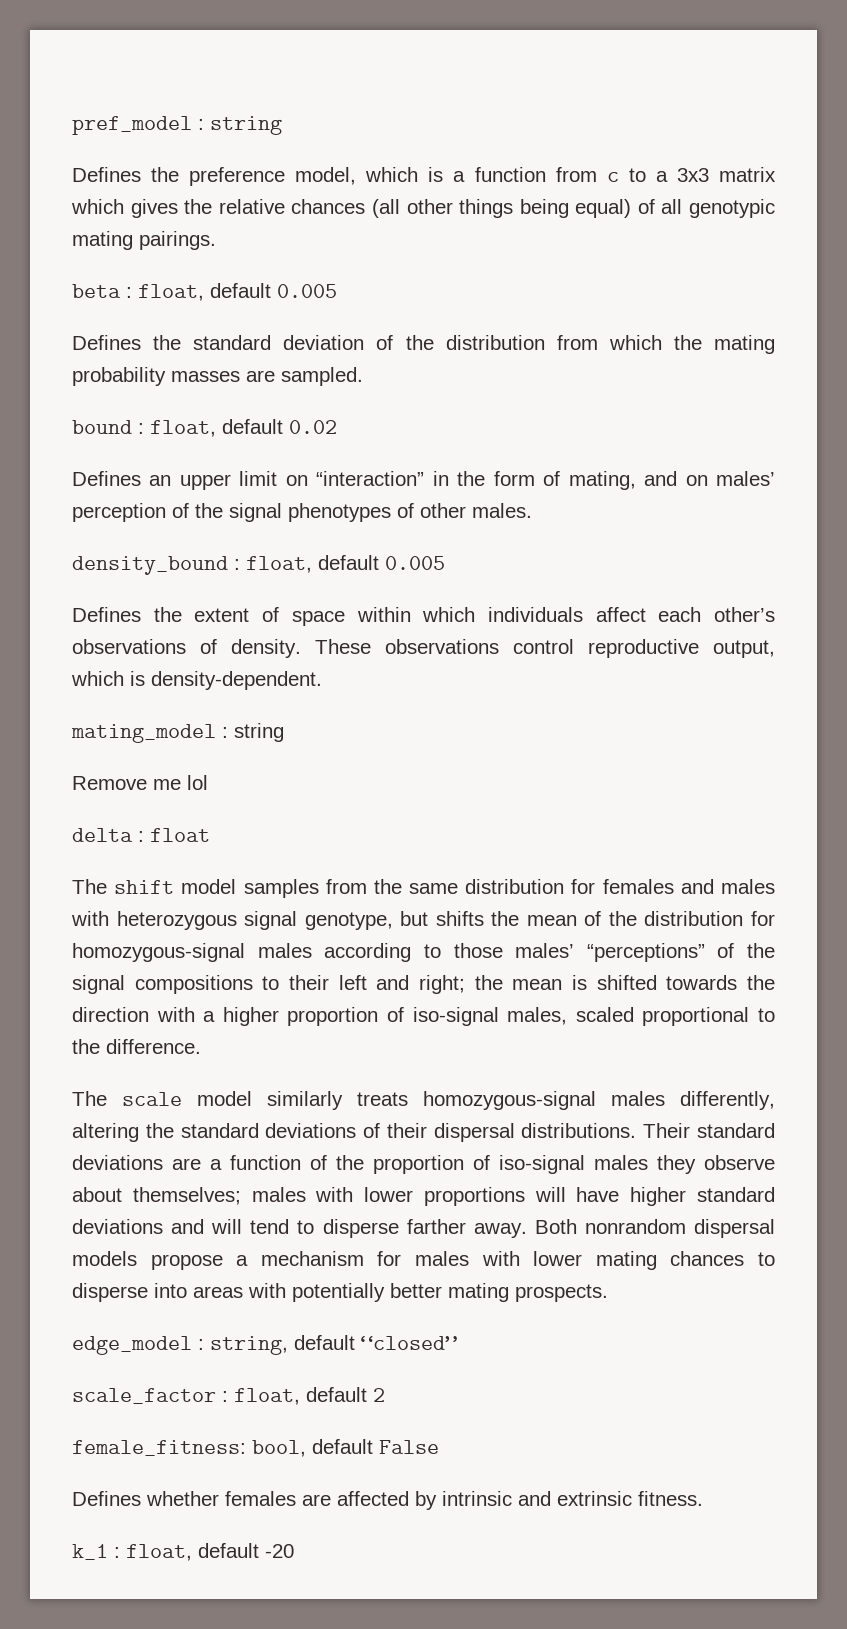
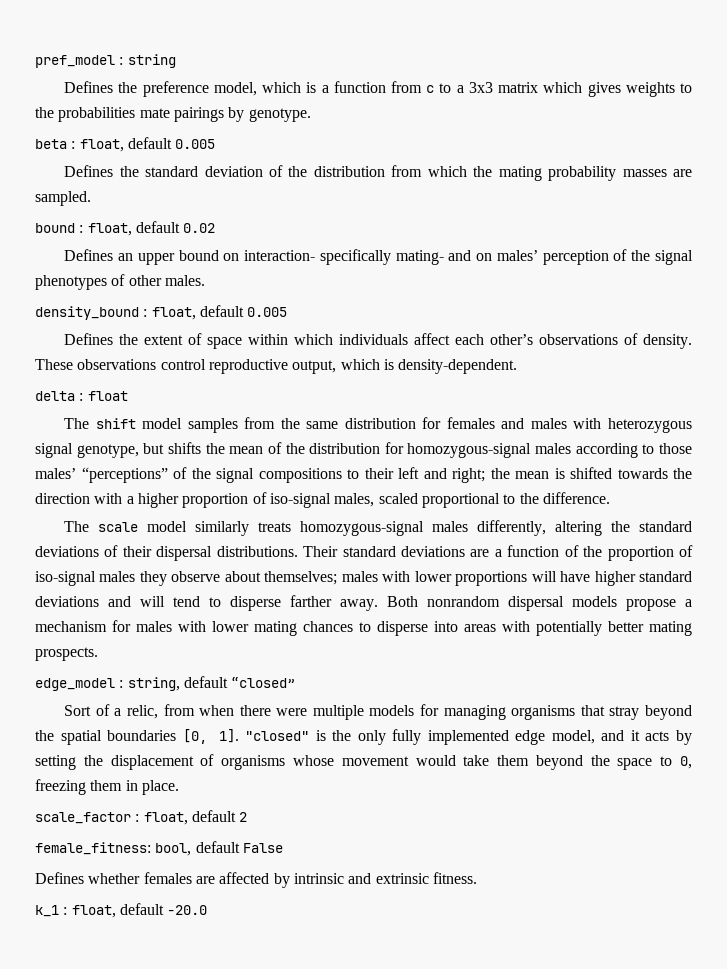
- Defines the preference model, which is a function from c to a 3x3 matrix which gives the relative chances (all other things being equal) of all genotypic mating pairings.
+ Defines the preference model, which is a function from c to a 3x3 matrix which gives weights to the probabilities mate pairings by genotype.
- Defines an upper limit on “interaction” in the form of mating, and on males’ perception of the signal phenotypes of other males.
+ Defines an upper bound on interaction- specifically mating- and on males’ perception of the signal phenotypes of other males.
- mating_model : string
- Remove me lol
+ Sort of a relic, from when there were multiple models for managing organisms that stray beyond the spatial boundaries [0, 1]. "closed" is the only fully implemented edge model, and it acts by setting the displacement of organisms whose movement would take them beyond the space to 0, freezing them in place.
- k_1 : float, default -20
+ k_1 : float, default -20.0

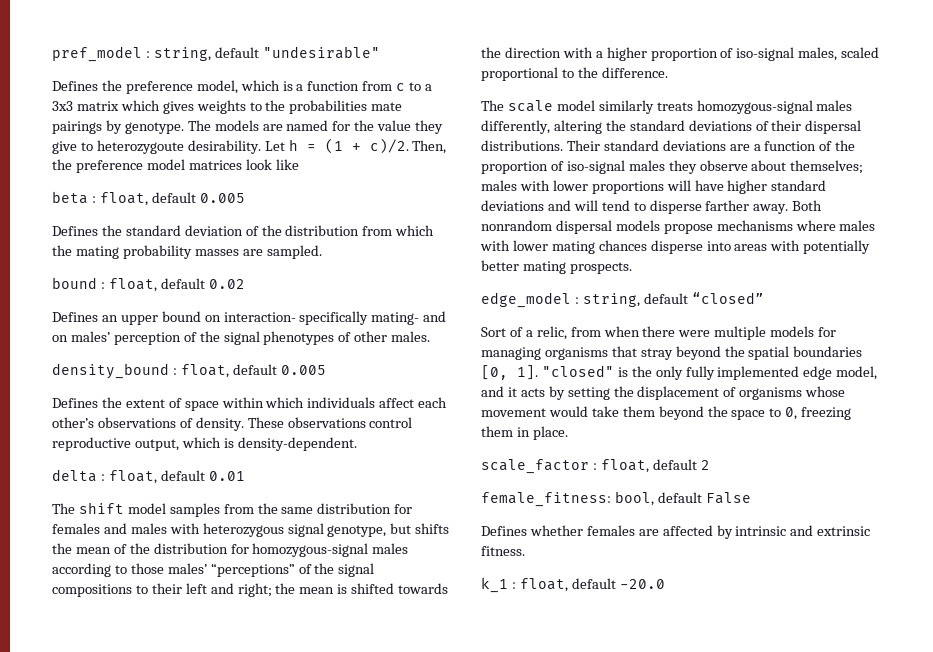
- pref_model : string
+ pref_model : string, default "undesirable"
+ The models are named for the value they give to heterozygoute desirability. Let h = (1 + c)/2. Then, the preference model matrices look like
- delta : float
+ delta : float, default 0.01
- Both nonrandom dispersal models propose a mechanism for males with lower mating chances to disperse into areas with potentially better mating prospects.
+ Both nonrandom dispersal models propose mechanisms where males with lower mating chances disperse into areas with potentially better mating prospects.

